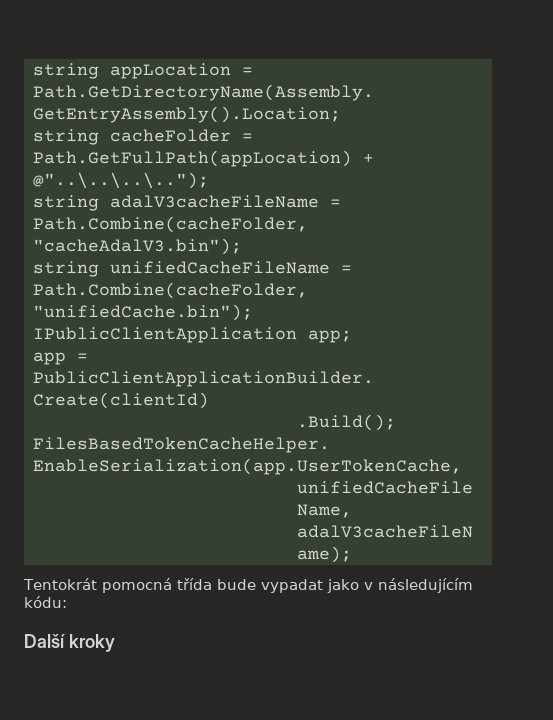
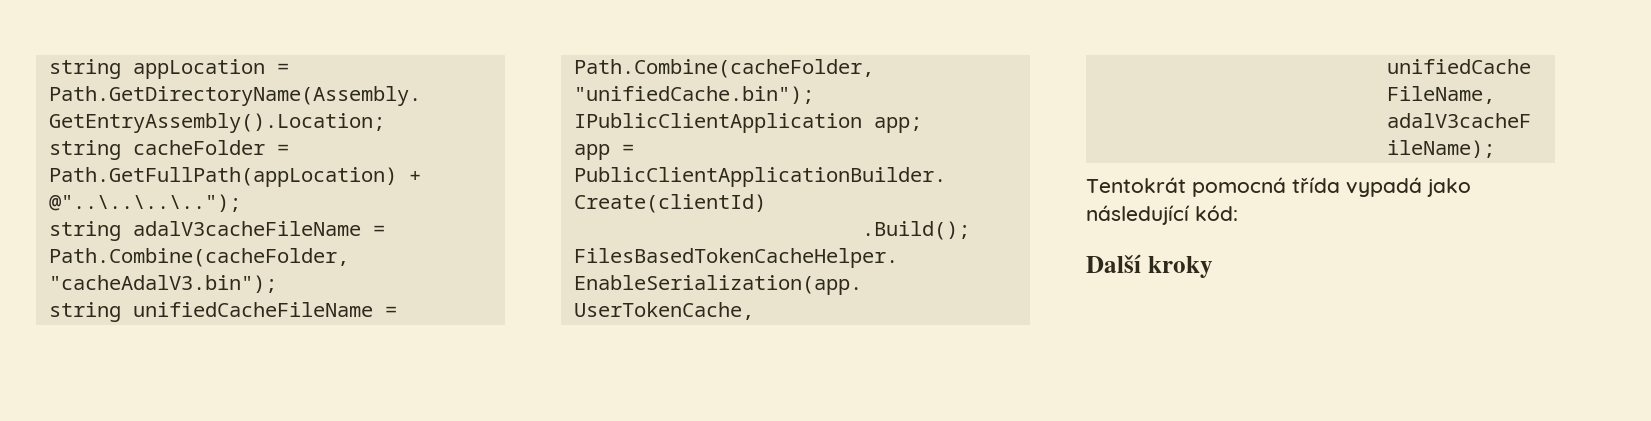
- Tentokrát pomocná třída bude vypadat jako v následujícím kódu:
+ Tentokrát pomocná třída vypadá jako následující kód:

